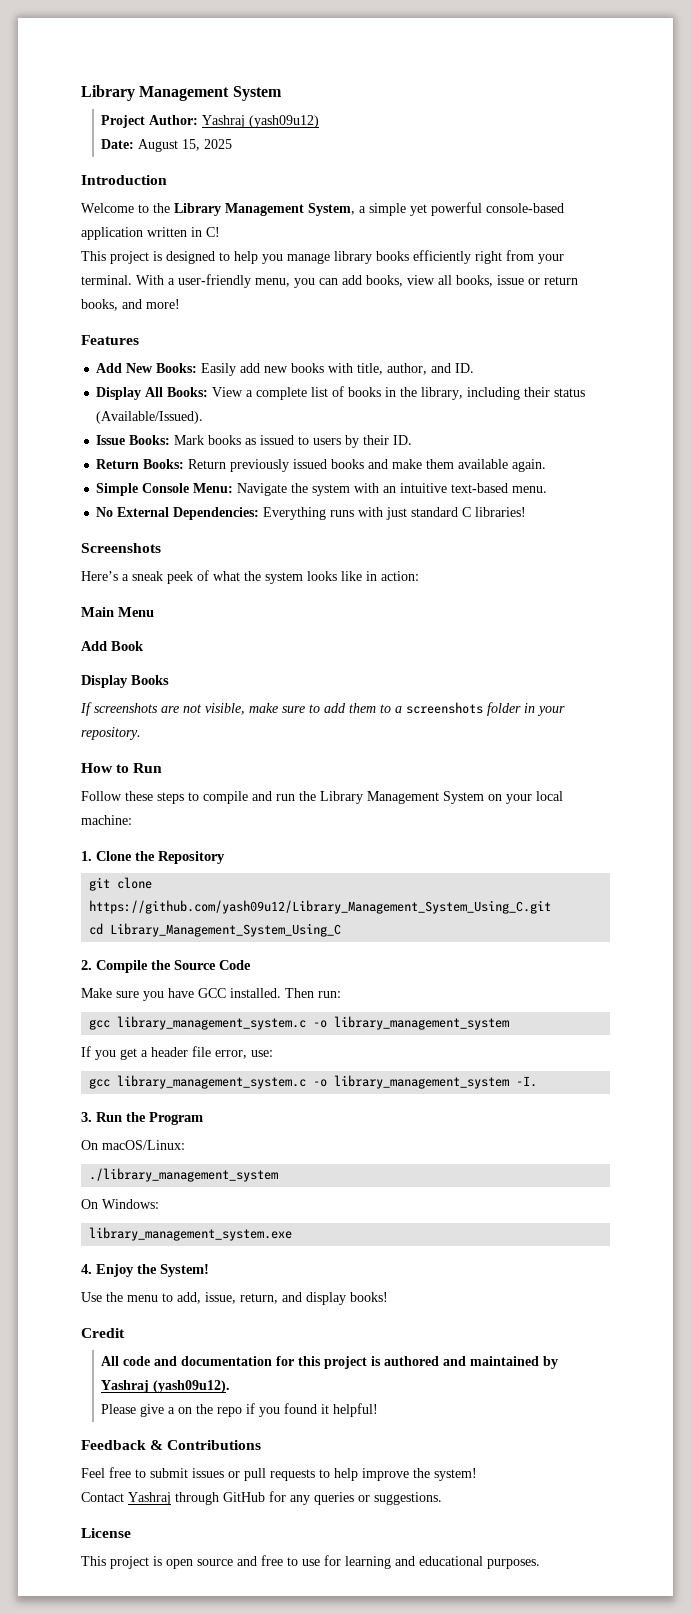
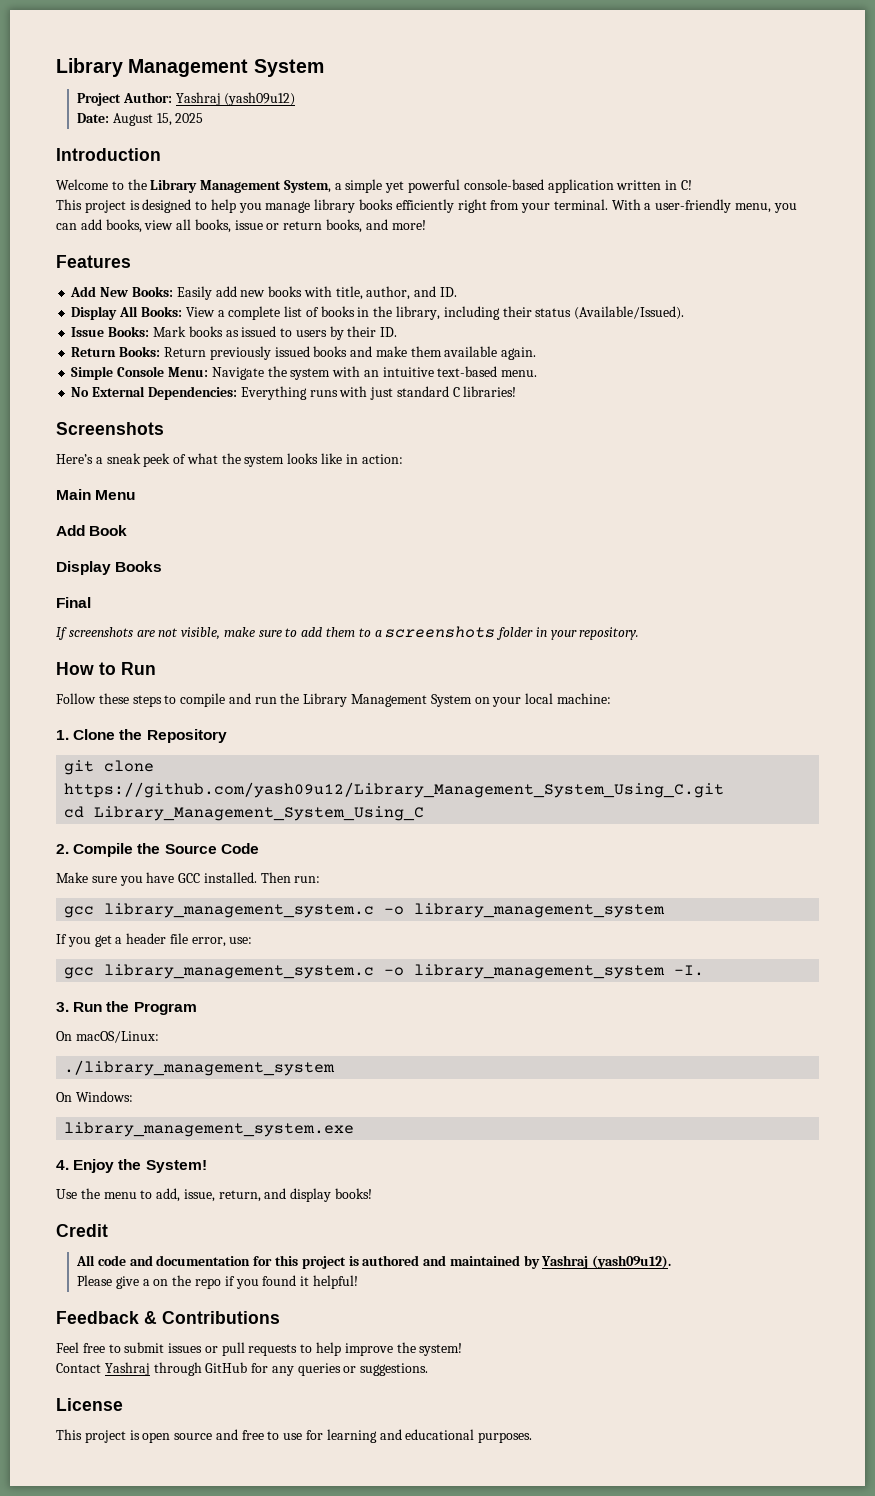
+ Final

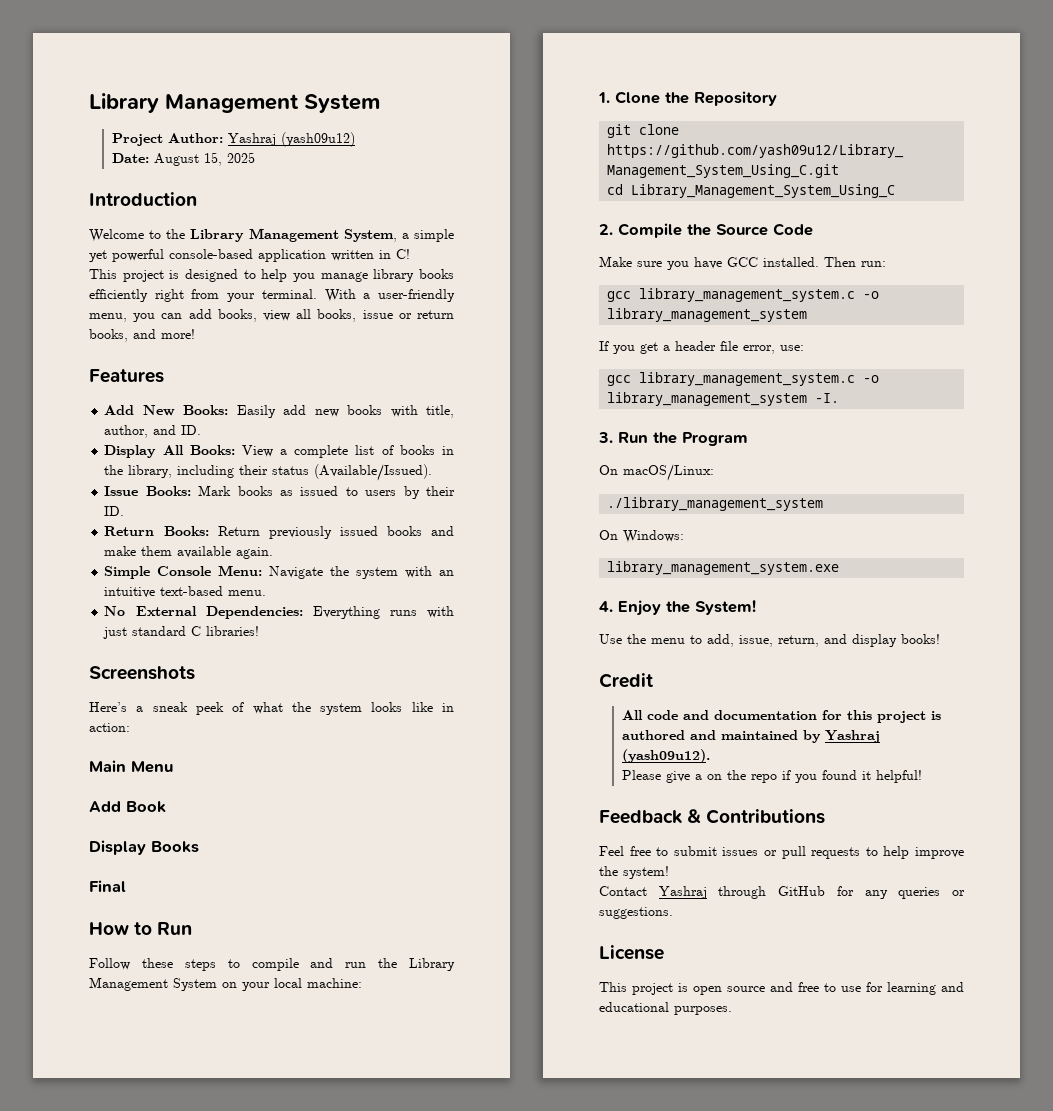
- If screenshots are not visible, make sure to add them to a screenshots folder in your repository.

